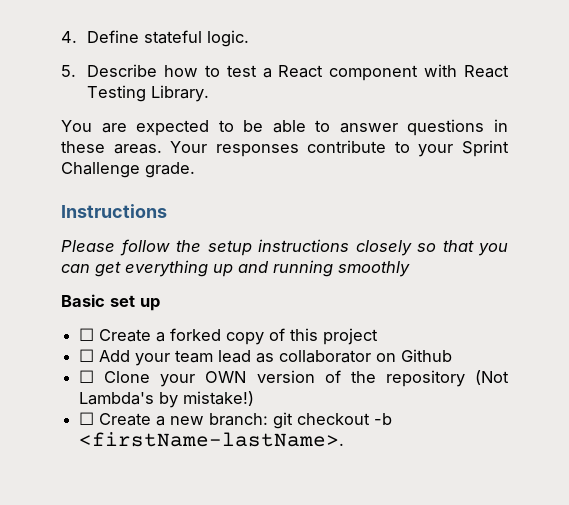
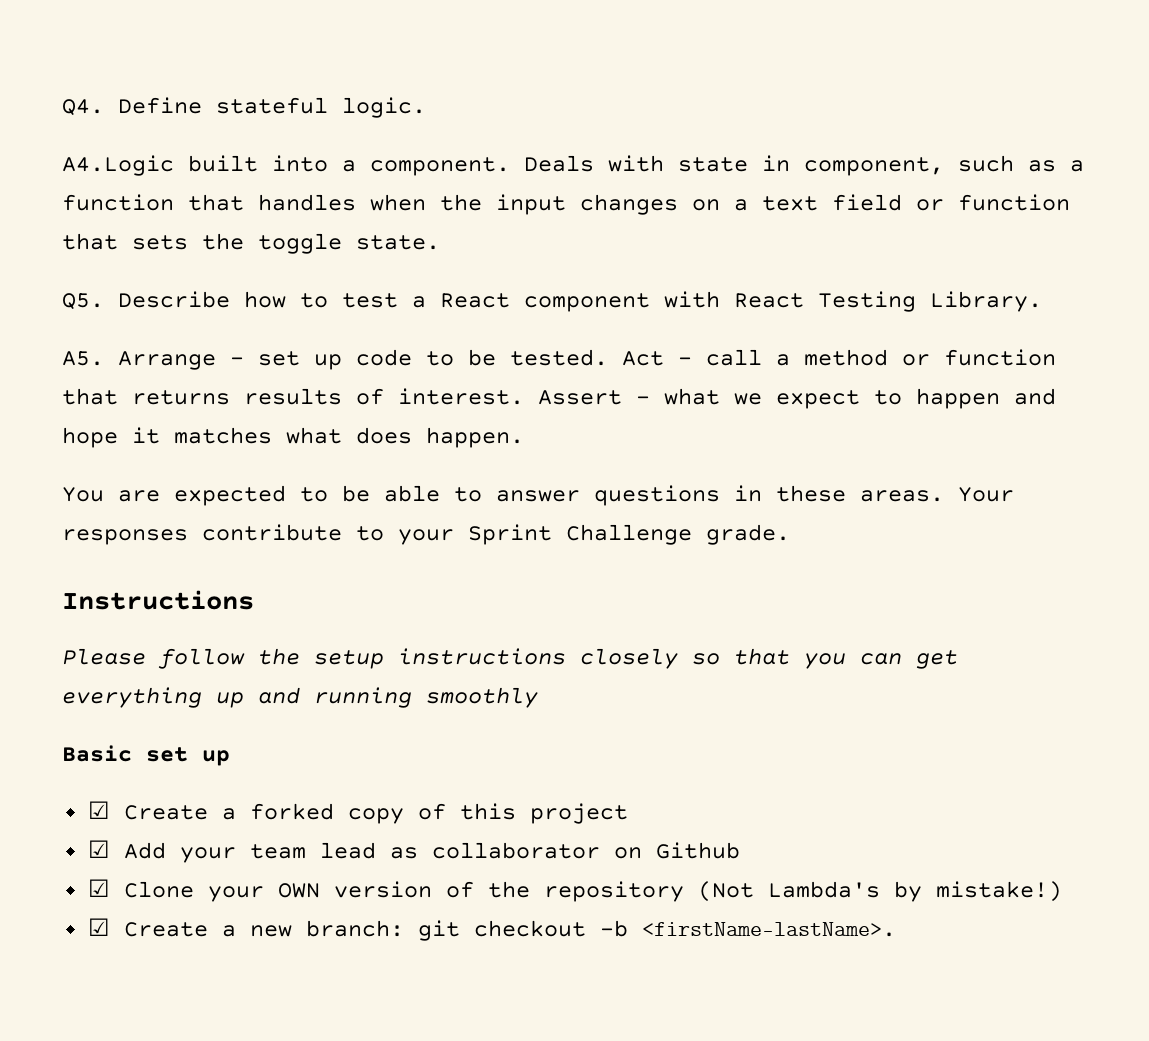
- 4. Define stateful logic.
+ Q4. Define stateful logic.
- 5. Describe how to test a React component with React Testing Library.
+ A4.Logic built into a component. Deals with state in component, such as a function that handles when the input changes on a text field or function that sets the toggle state.
+ Q5. Describe how to test a React component with React Testing Library.
+ A5. Arrange - set up code to be tested. Act - call a method or function that returns results of interest. Assert - what we expect to happen and hope it matches what does happen.
- ☐ Create a forked copy of this project
+ ☑ Create a forked copy of this project
- ☐ Add your team lead as collaborator on Github
+ ☑ Add your team lead as collaborator on Github
- ☐ Clone your OWN version of the repository (Not Lambda's by mistake!)
+ ☑ Clone your OWN version of the repository (Not Lambda's by mistake!)
- ☐ Create a new branch: git checkout -b <firstName-lastName>.
+ ☑ Create a new branch: git checkout -b <firstName-lastName>.

